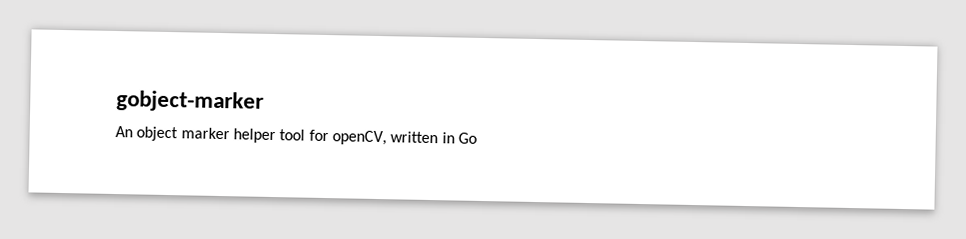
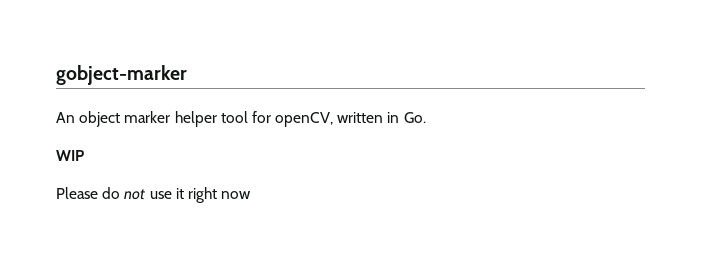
- An object marker helper tool for openCV, written in Go
+ An object marker helper tool for openCV, written in Go.
+ WIP
+ Please do not use it right now

